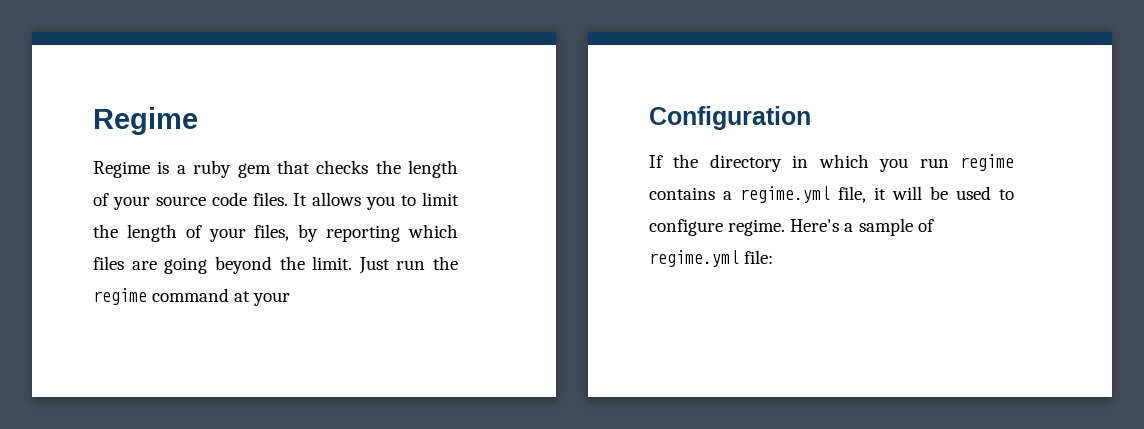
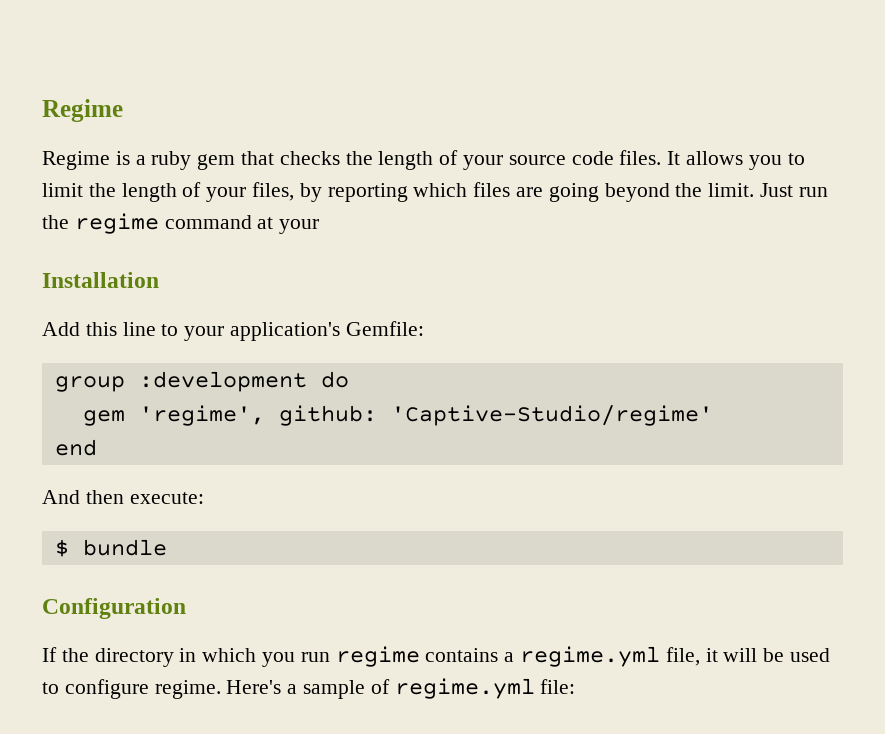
+ Installation
+ Add this line to your application's Gemfile:
+ group :development do
+ gem 'regime', github: 'Captive-Studio/regime'
+ end
+ And then execute:
+ $ bundle

